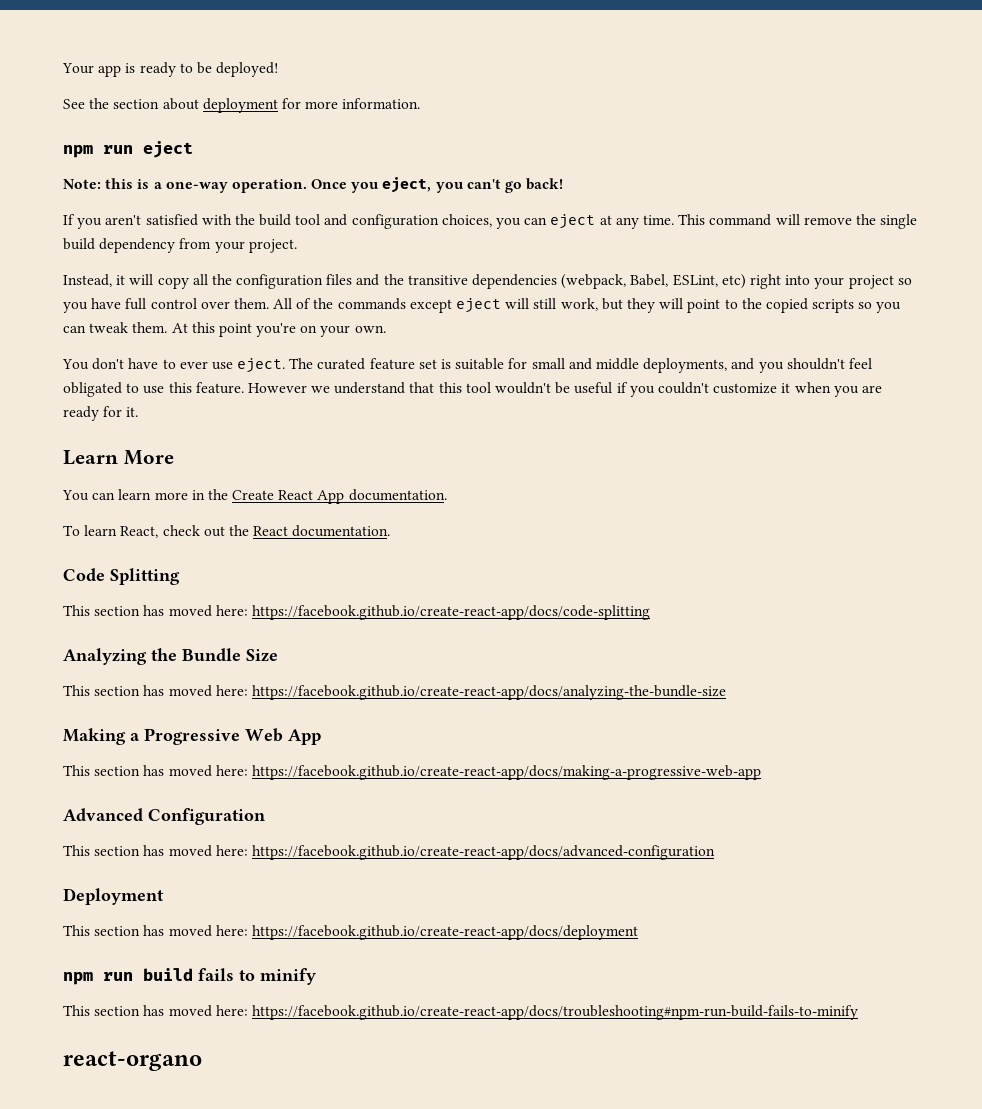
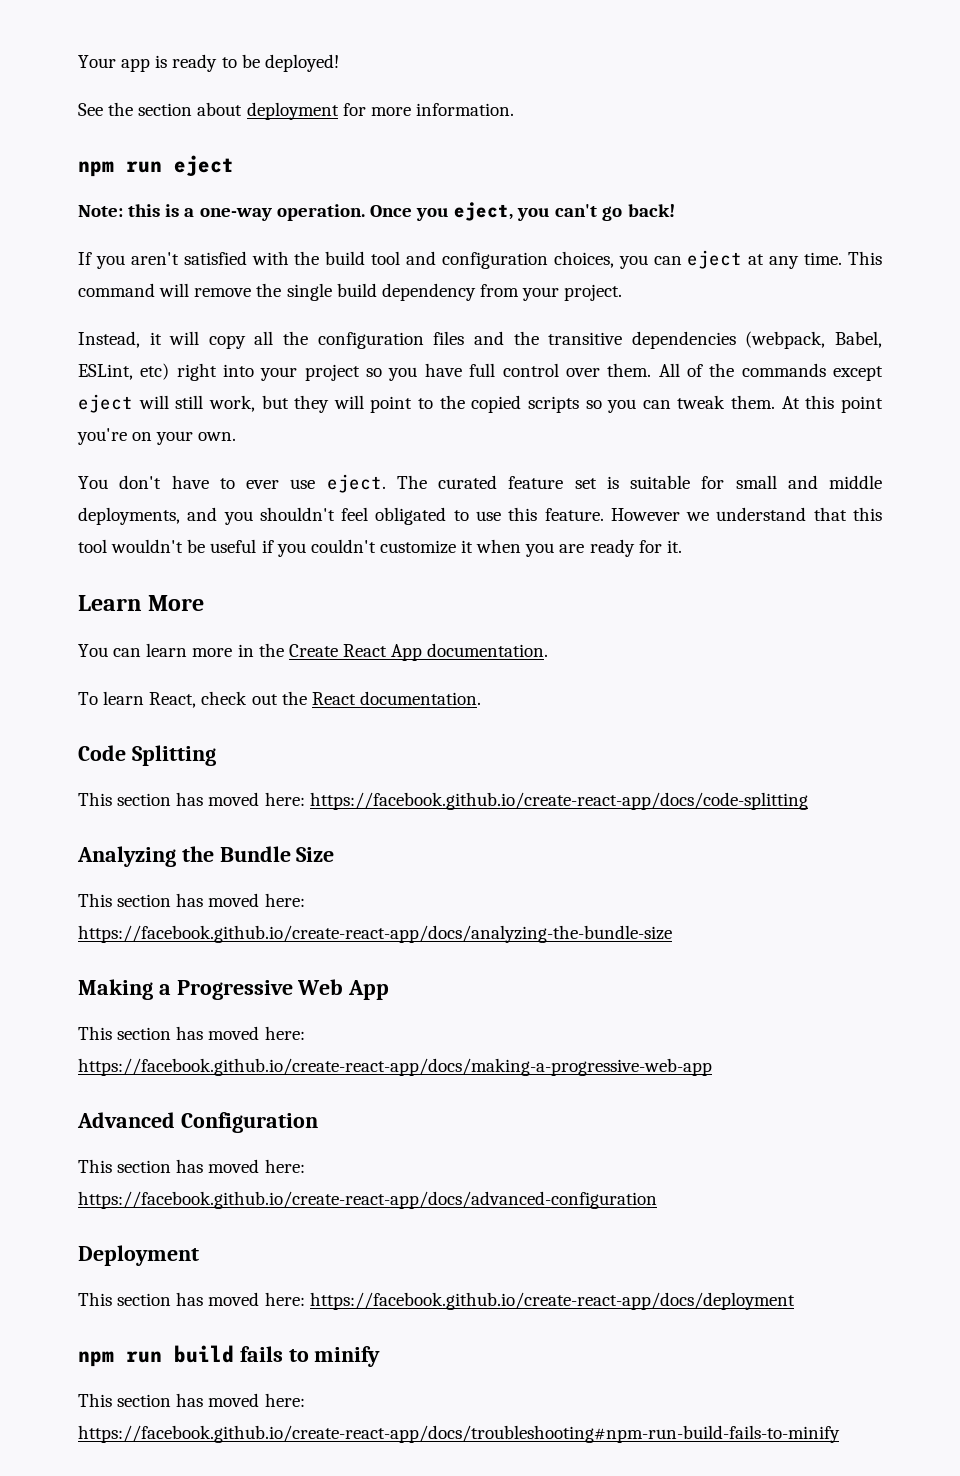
- react-organo

